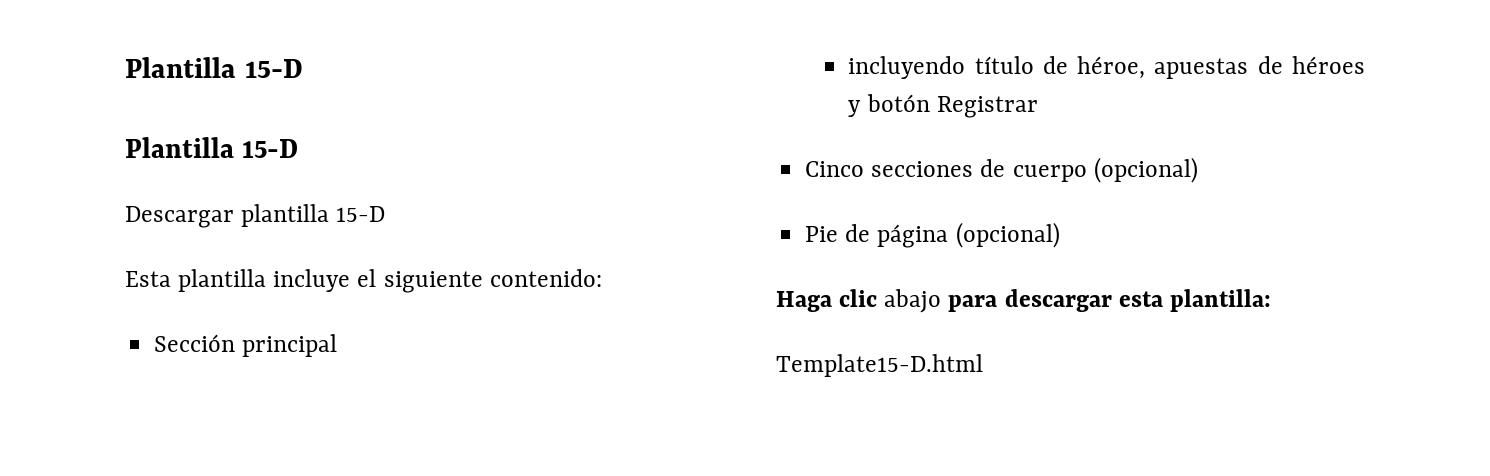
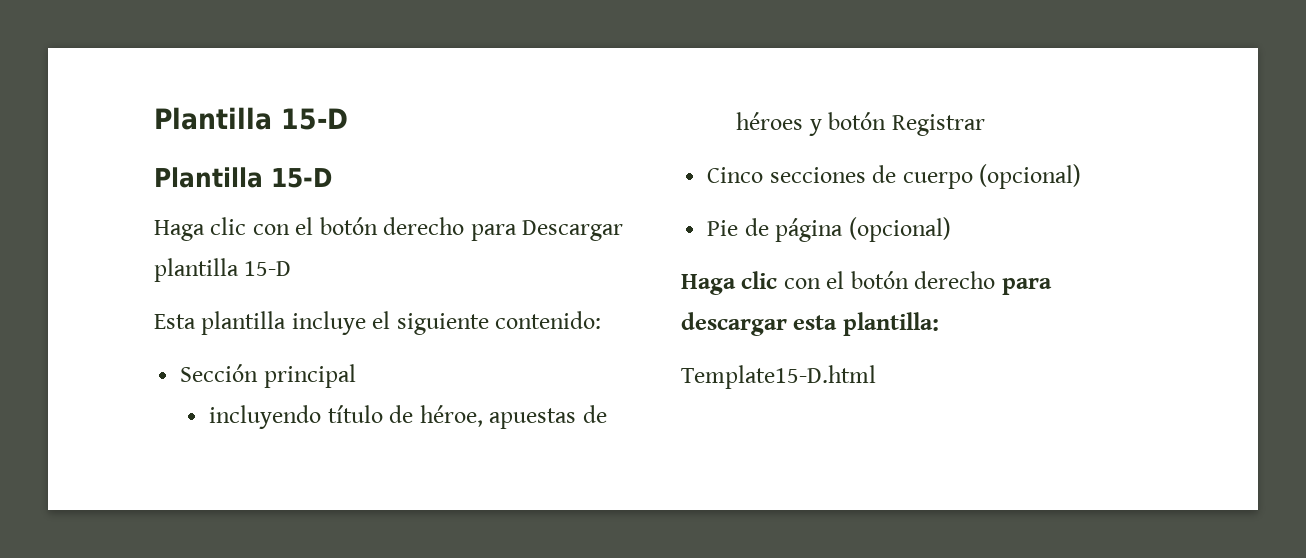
- Descargar plantilla 15-D
+ Haga clic con el botón derecho para Descargar plantilla 15-D
- Haga clic abajo para descargar esta plantilla:
+ Haga clic con el botón derecho para descargar esta plantilla:

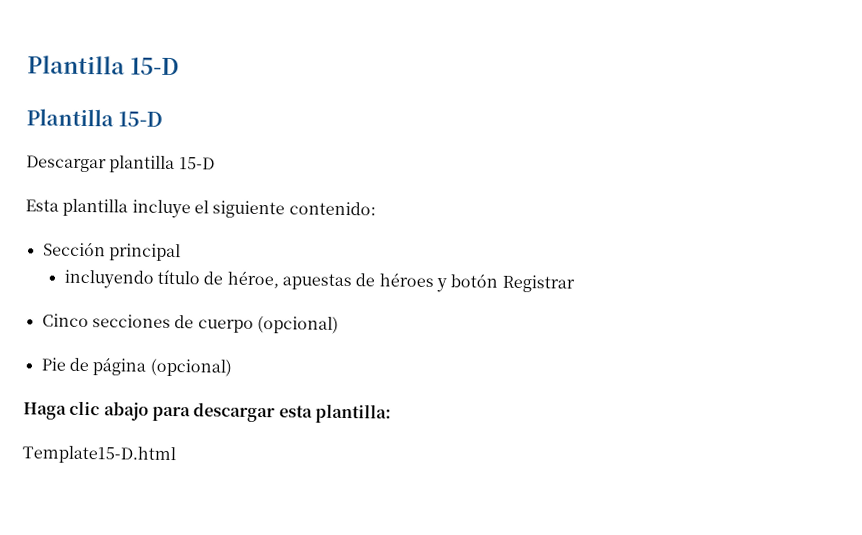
- Haga clic con el botón derecho para Descargar plantilla 15-D
+ Descargar plantilla 15-D
- Haga clic con el botón derecho para descargar esta plantilla:
+ Haga clic abajo para descargar esta plantilla:

